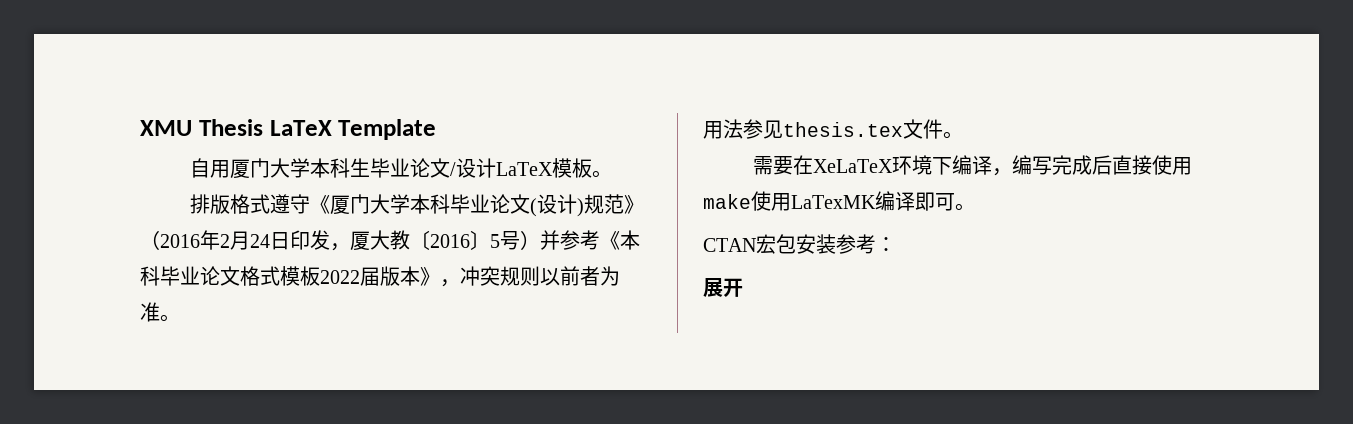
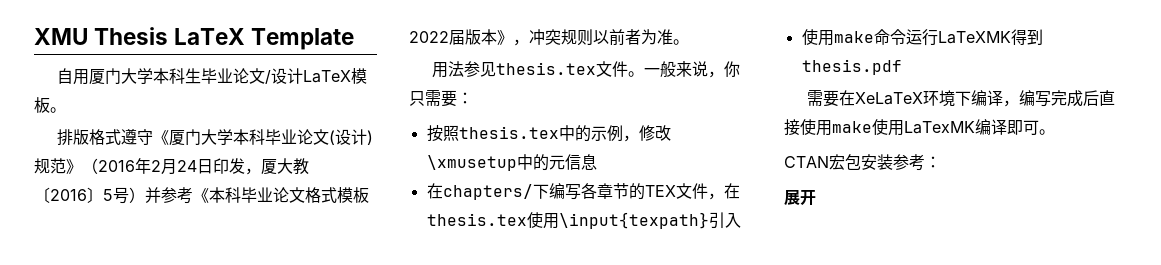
+ 一般来说，你只需要：
+ 按照thesis.tex中的示例，修改\xmusetup中的元信息
+ 在chapters/下编写各章节的TEX文件，在thesis.tex使用\input{texpath}引入
+ 使用make命令运行LaTeXMK得到thesis.pdf

